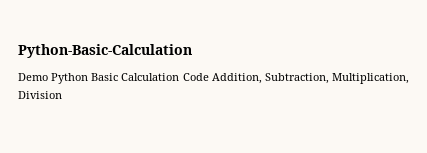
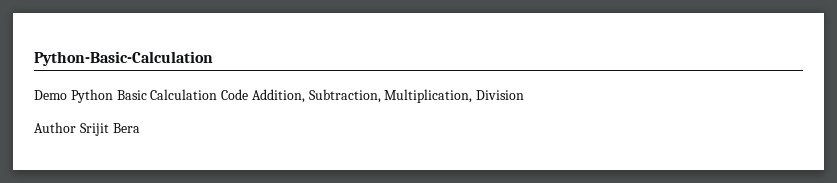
+ Author Srijit Bera

